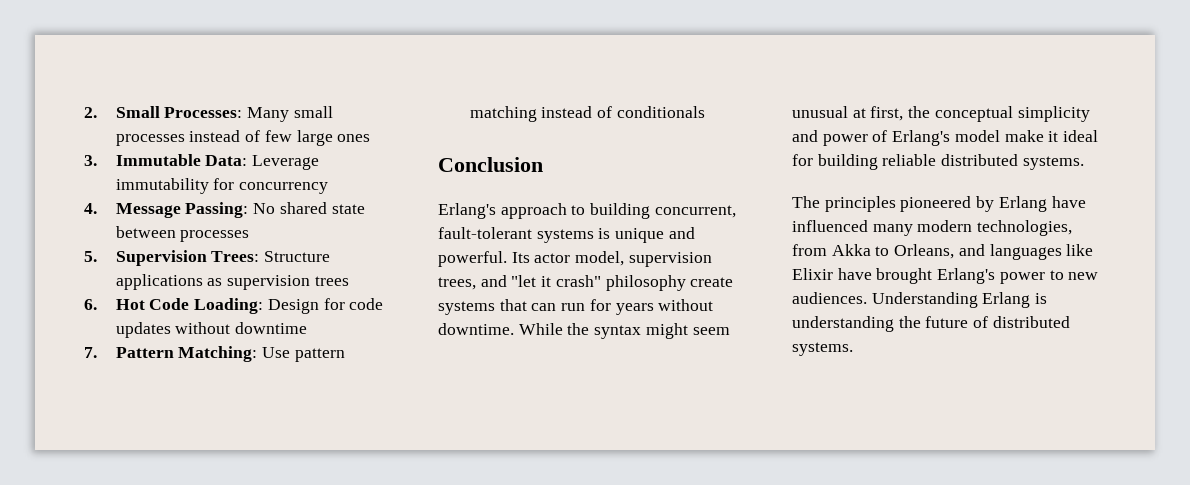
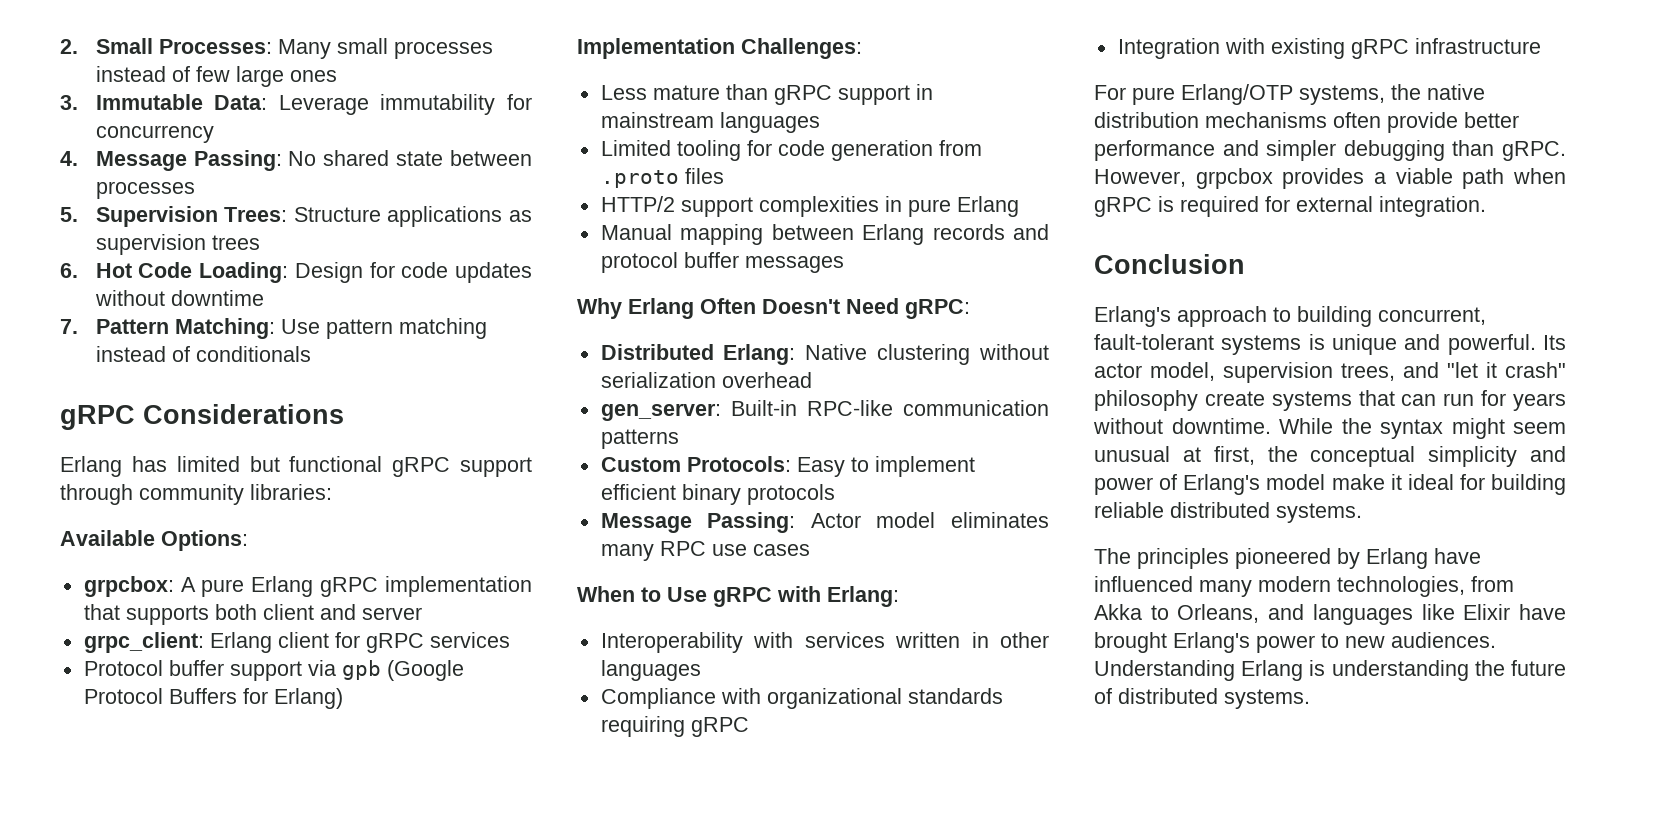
+ gRPC Considerations
+ Erlang has limited but functional gRPC support through community libraries:
+ Available Options:
+ grpcbox: A pure Erlang gRPC implementation that supports both client and server
+ grpc_client: Erlang client for gRPC services
+ Protocol buffer support via gpb (Google Protocol Buffers for Erlang)
+ Implementation Challenges:
+ Less mature than gRPC support in mainstream languages
+ Limited tooling for code generation from .proto files
+ HTTP/2 support complexities in pure Erlang
+ Manual mapping between Erlang records and protocol buffer messages
+ Why Erlang Often Doesn't Need gRPC:
+ Distributed Erlang: Native clustering without serialization overhead
+ gen_server: Built-in RPC-like communication patterns
+ Custom Protocols: Easy to implement efficient binary protocols
+ Message Passing: Actor model eliminates many RPC use cases
+ When to Use gRPC with Erlang:
+ Interoperability with services written in other languages
+ Compliance with organizational standards requiring gRPC
+ Integration with existing gRPC infrastructure
+ For pure Erlang/OTP systems, the native distribution mechanisms often provide better performance and simpler debugging than gRPC. However, grpcbox provides a viable path when gRPC is required for external integration.

